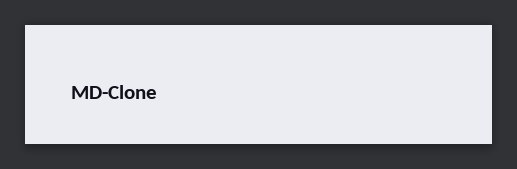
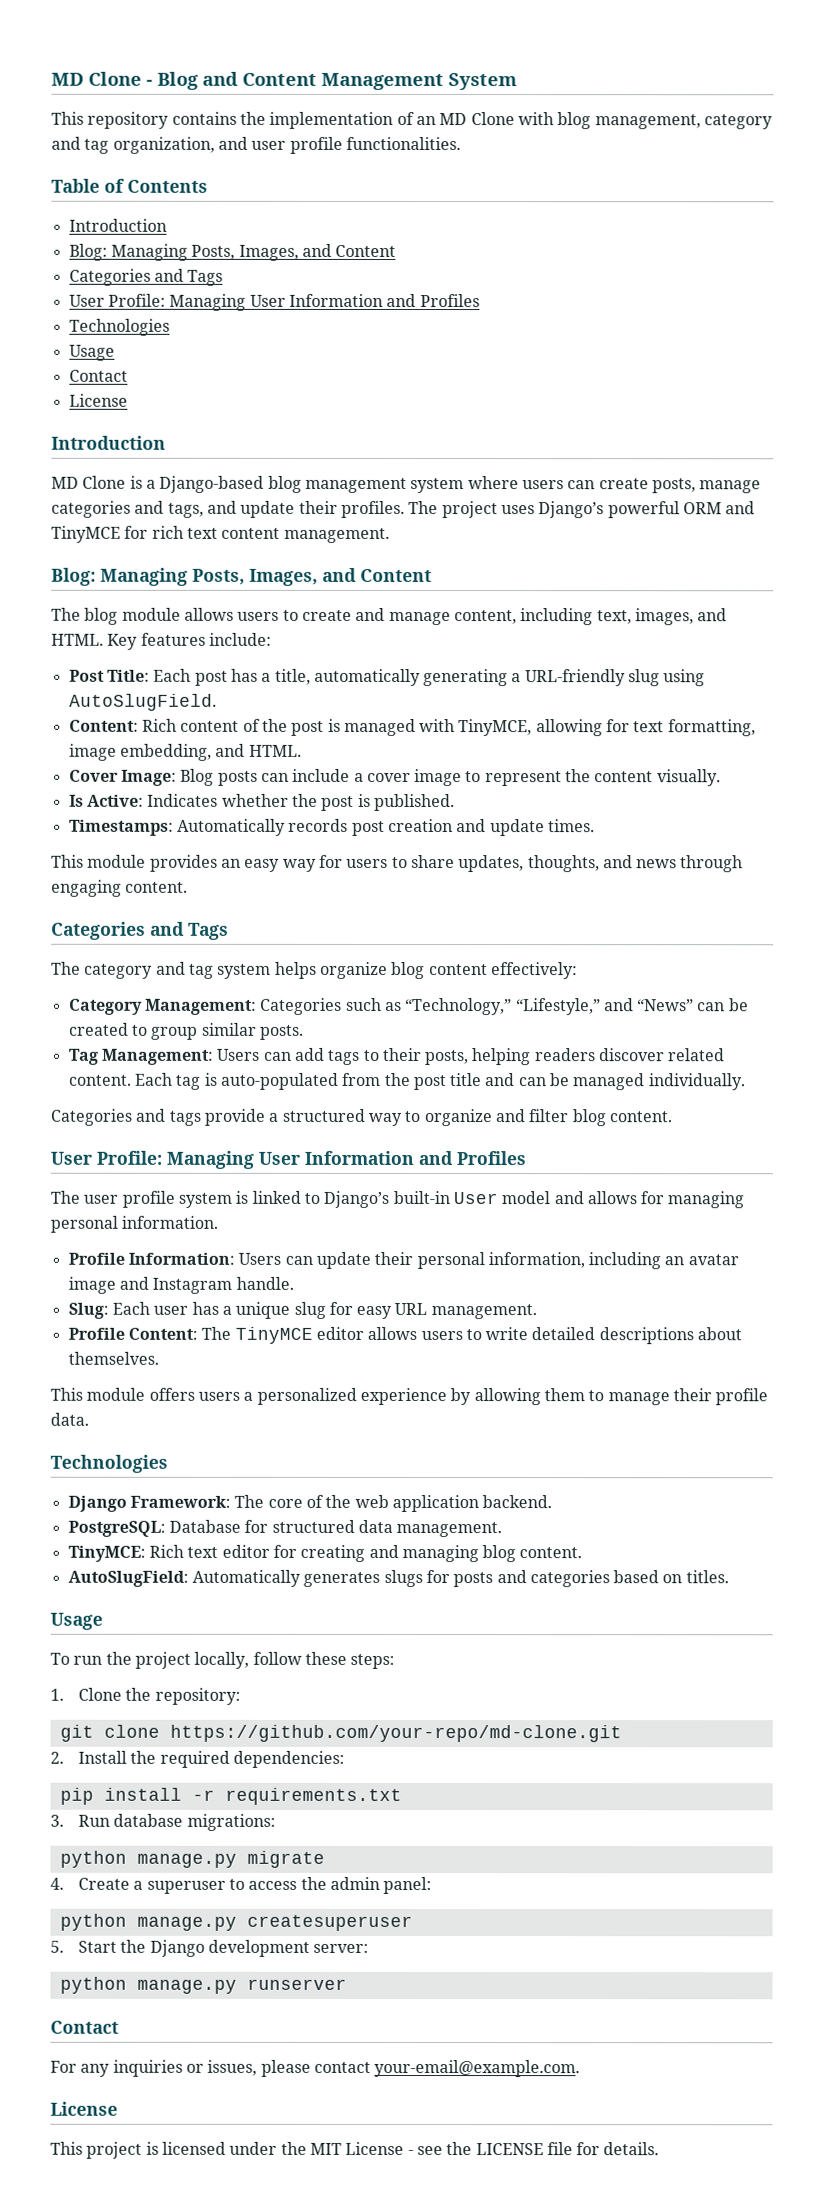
- MD-Clone
+ MD Clone - Blog and Content Management System
+ This repository contains the implementation of an MD Clone with blog management, category and tag organization, and user profile functionalities.
+ Table of Contents
+ Introduction
+ Blog: Managing Posts, Images, and Content
+ Categories and Tags
+ User Profile: Managing User Information and Profiles
+ Technologies
+ Usage
+ Contact
+ License
+ Introduction
+ MD Clone is a Django-based blog management system where users can create posts, manage categories and tags, and update their profiles. The project uses Django’s powerful ORM and TinyMCE for rich text content management.
+ Blog: Managing Posts, Images, and Content
+ The blog module allows users to create and manage content, including text, images, and HTML. Key features include:
+ Post Title: Each post has a title, automatically generating a URL-friendly slug using AutoSlugField.
+ Content: Rich content of the post is managed with TinyMCE, allowing for text formatting, image embedding, and HTML.
+ Cover Image: Blog posts can include a cover image to represent the content visually.
+ Is Active: Indicates whether the post is published.
+ Timestamps: Automatically records post creation and update times.
+ This module provides an easy way for users to share updates, thoughts, and news through engaging content.
+ Categories and Tags
+ The category and tag system helps organize blog content effectively:
+ Category Management: Categories such as “Technology,” “Lifestyle,” and “News” can be created to group similar posts.
+ Tag Management: Users can add tags to their posts, helping readers discover related content. Each tag is auto-populated from the post title and can be managed individually.
+ Categories and tags provide a structured way to organize and filter blog content.
+ User Profile: Managing User Information and Profiles
+ The user profile system is linked to Django’s built-in User model and allows for managing personal information.
+ Profile Information: Users can update their personal information, including an avatar image and Instagram handle.
+ Slug: Each user has a unique slug for easy URL management.
+ Profile Content: The TinyMCE editor allows users to write detailed descriptions about themselves.
+ This module offers users a personalized experience by allowing them to manage their profile data.
+ Technologies
+ Django Framework: The core of the web application backend.
+ PostgreSQL: Database for structured data management.
+ TinyMCE: Rich text editor for creating and managing blog content.
+ AutoSlugField: Automatically generates slugs for posts and categories based on titles.
+ Usage
+ To run the project locally, follow these steps:
+ 1. Clone the repository:
+ git clone https://github.com/your-repo/md-clone.git
+ 2. Install the required dependencies:
+ pip install -r requirements.txt
+ 3. Run database migrations:
+ python manage.py migrate
+ 4. Create a superuser to access the admin panel:
+ python manage.py createsuperuser
+ 5. Start the Django development server:
+ python manage.py runserver
+ Contact
+ For any inquiries or issues, please contact your-email@example.com.
+ License
+ This project is licensed under the MIT License - see the LICENSE file for details.

